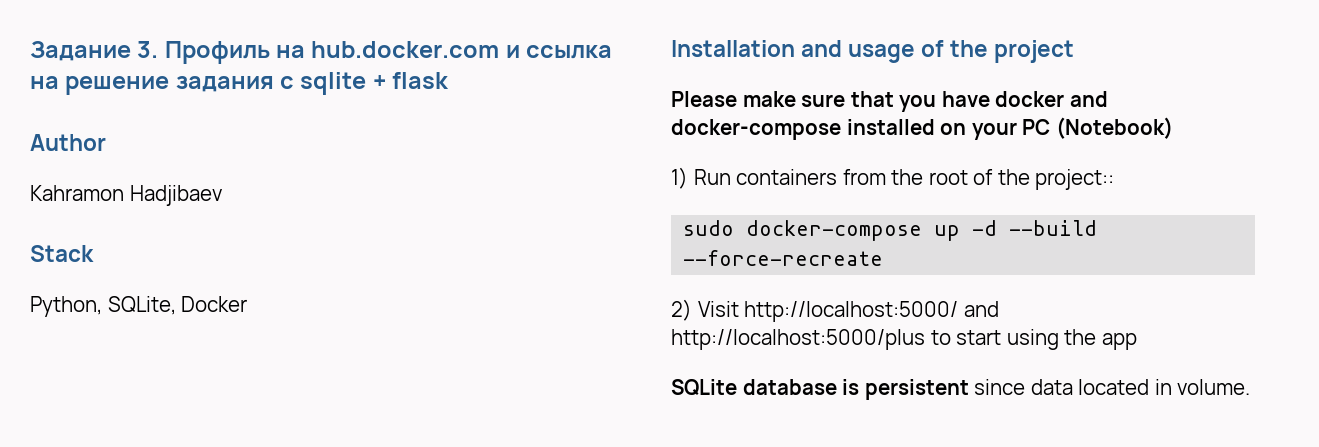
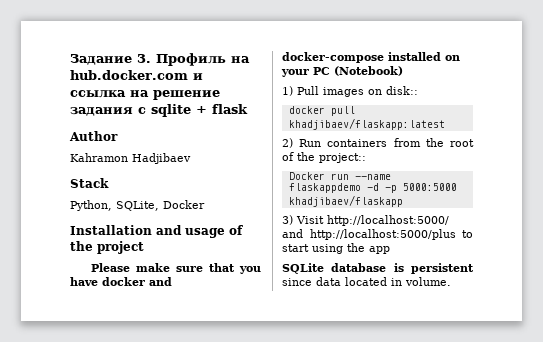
- 1) Run containers from the root of the project::
+ 1) Pull images on disk::
+ docker pull khadjibaev/flaskapp:latest
+ 2) Run containers from the root of the project::
- sudo docker-compose up -d --build --force-recreate
- 2) Visit http://localhost:5000/ and http://localhost:5000/plus to start using the app
+ Docker run --name flaskappdemo -d -p 5000:5000 khadjibaev/flaskapp
+ 3) Visit http://localhost:5000/ and http://localhost:5000/plus to start using the app

